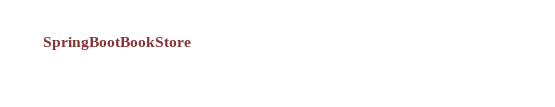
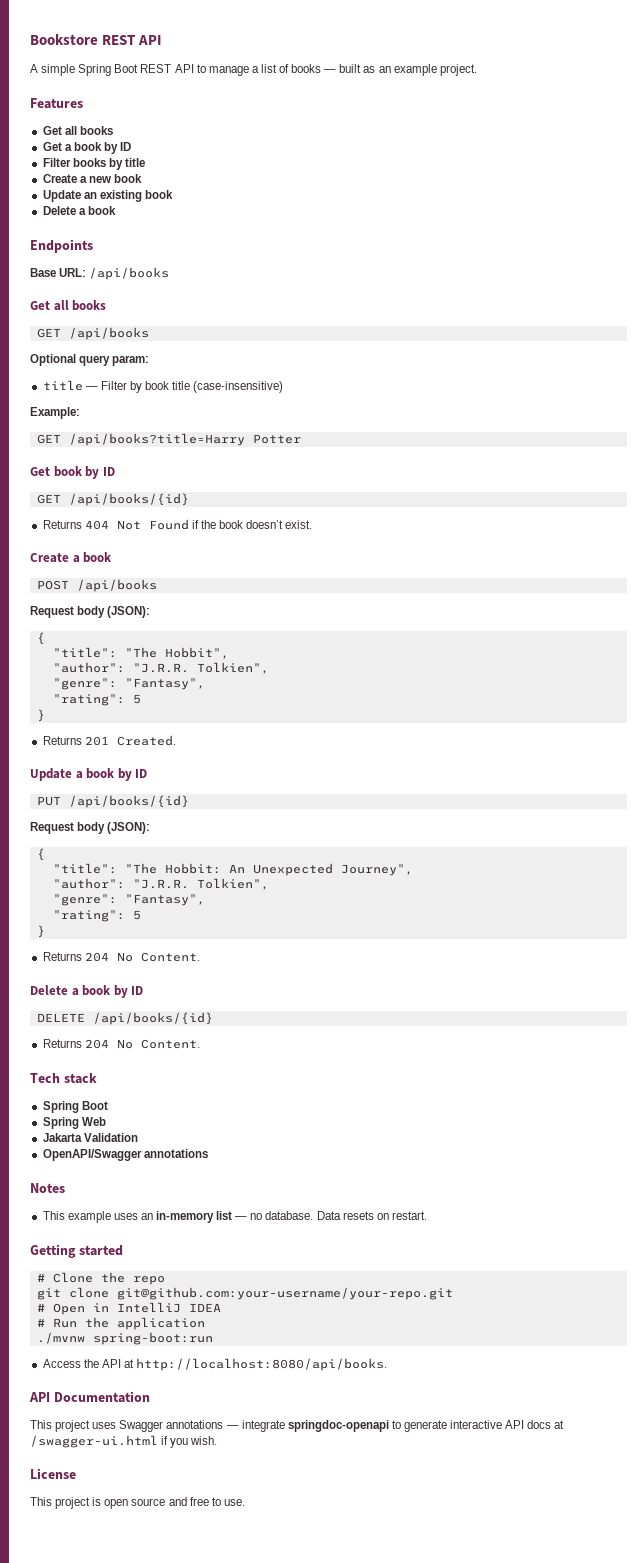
- SpringBootBookStore
+ Bookstore REST API
+ A simple Spring Boot REST API to manage a list of books — built as an example project.
+ Features
+ Get all books
+ Get a book by ID
+ Filter books by title
+ Create a new book
+ Update an existing book
+ Delete a book
+ Endpoints
+ Base URL: /api/books
+ Get all books
+ GET /api/books
+ Optional query param:
+ title — Filter by book title (case-insensitive)
+ Example:
+ GET /api/books?title=Harry Potter
+ Get book by ID
+ GET /api/books/{id}
+ Returns 404 Not Found if the book doesn’t exist.
+ Create a book
+ POST /api/books
+ Request body (JSON):
+ {
+ "title": "The Hobbit",
+ "author": "J.R.R. Tolkien",
+ "genre": "Fantasy",
+ "rating": 5
+ }
+ Returns 201 Created.
+ Update a book by ID
+ PUT /api/books/{id}
+ Request body (JSON):
+ {
+ "title": "The Hobbit: An Unexpected Journey",
+ "author": "J.R.R. Tolkien",
+ "genre": "Fantasy",
+ "rating": 5
+ }
+ Returns 204 No Content.
+ Delete a book by ID
+ DELETE /api/books/{id}
+ Returns 204 No Content.
+ Tech stack
+ Spring Boot
+ Spring Web
+ Jakarta Validation
+ OpenAPI/Swagger annotations
+ Notes
+ This example uses an in-memory list — no database. Data resets on restart.
+ Getting started
+ # Clone the repo
+ git clone git@github.com:your-username/your-repo.git
+ # Open in IntelliJ IDEA
+ # Run the application
+ ./mvnw spring-boot:run
+ Access the API at http://localhost:8080/api/books.
+ API Documentation
+ This project uses Swagger annotations — integrate springdoc-openapi to generate interactive API docs at /swagger-ui.html if you wish.
+ License
+ This project is open source and free to use.

